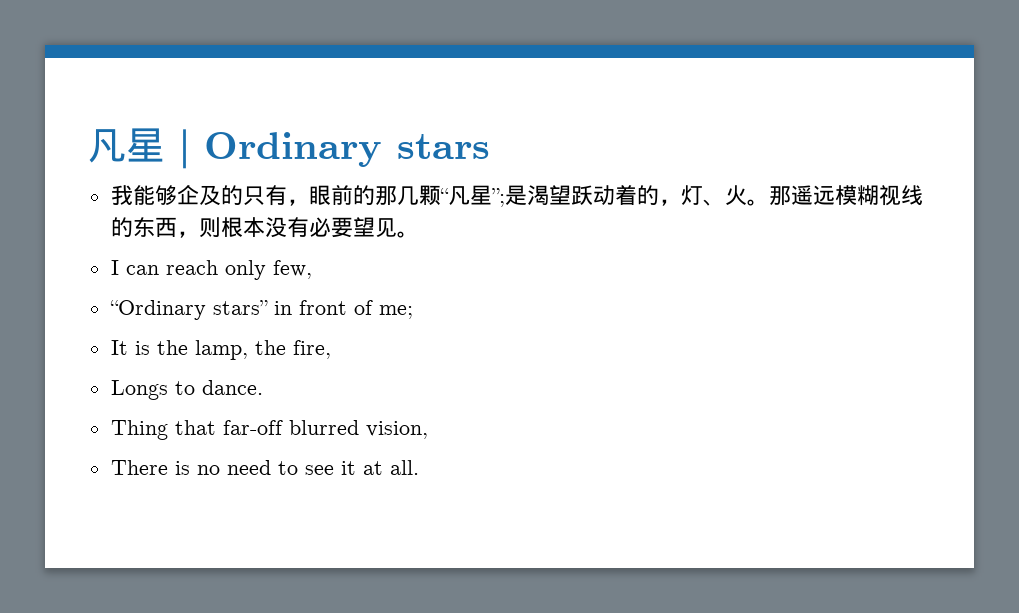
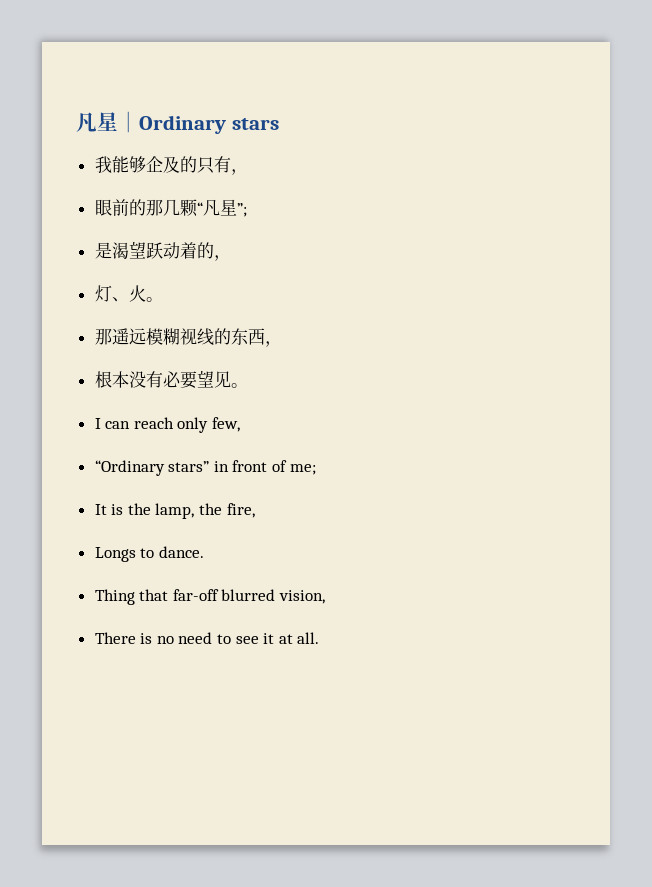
- 我能够企及的只有，眼前的那几颗“凡星”;是渴望跃动着的，灯、火。那遥远模糊视线的东西，则根本没有必要望见。
+ 我能够企及的只有，
+ 眼前的那几颗“凡星”;
+ 是渴望跃动着的，
+ 灯、火。
+ 那遥远模糊视线的东西，
+ 根本没有必要望见。

